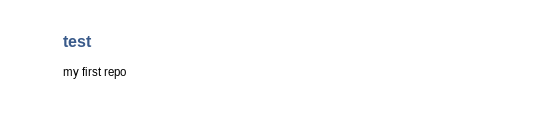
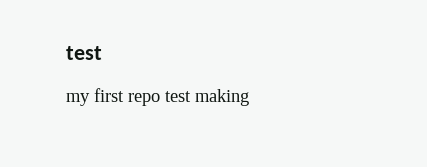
- my first repo
+ my first repo test making

